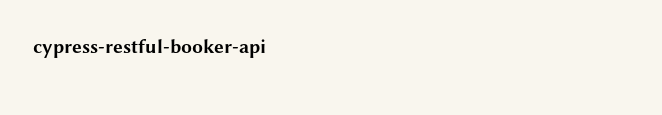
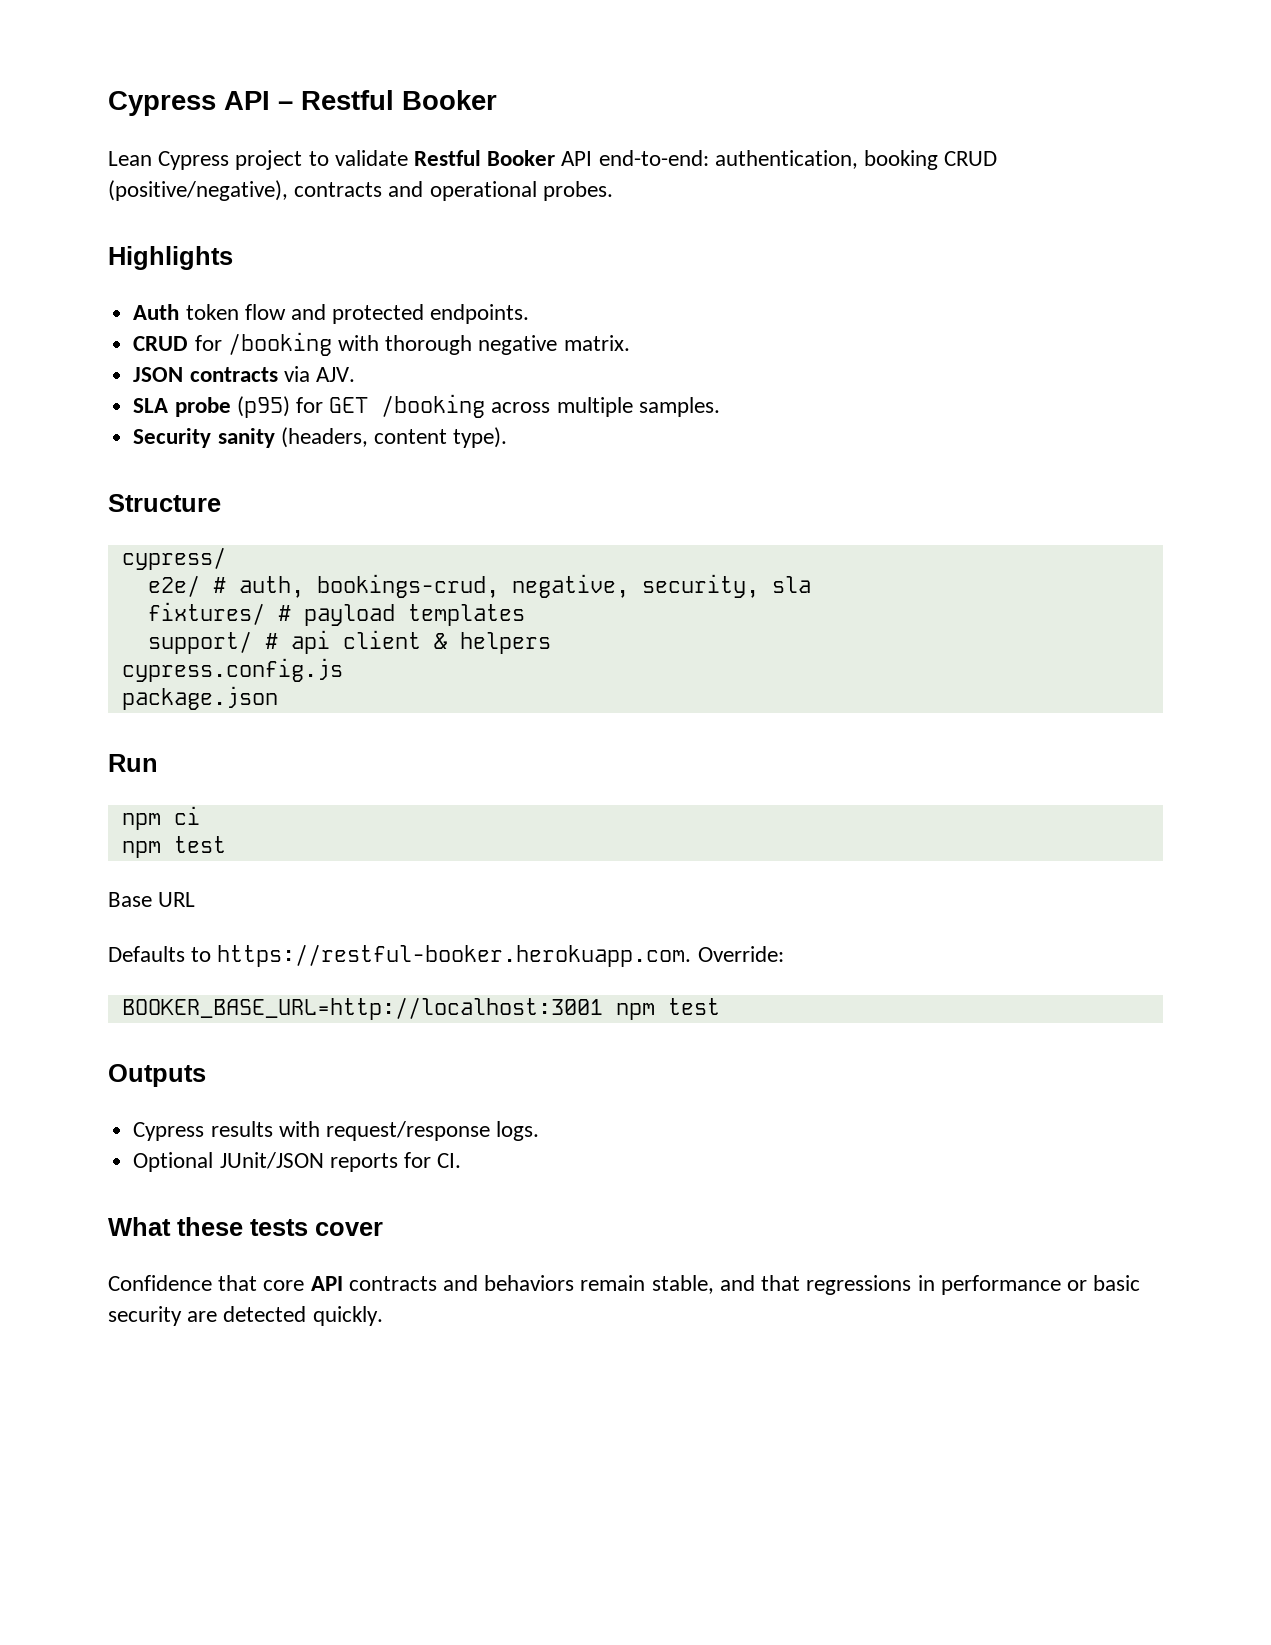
- cypress-restful-booker-api
+ Cypress API – Restful Booker
+ Lean Cypress project to validate Restful Booker API end-to-end: authentication, booking CRUD (positive/negative), contracts and operational probes.
+ Highlights
+ Auth token flow and protected endpoints.
+ CRUD for /booking with thorough negative matrix.
+ JSON contracts via AJV.
+ SLA probe (p95) for GET /booking across multiple samples.
+ Security sanity (headers, content type).
+ Structure
+ cypress/
+ e2e/ # auth, bookings-crud, negative, security, sla
+ fixtures/ # payload templates
+ support/ # api client & helpers
+ cypress.config.js
+ package.json
+ Run
+ npm ci
+ npm test
+ Base URL
+ Defaults to https://restful-booker.herokuapp.com. Override:
+ BOOKER_BASE_URL=http://localhost:3001 npm test
+ Outputs
+ Cypress results with request/response logs.
+ Optional JUnit/JSON reports for CI.
+ What these tests cover
+ Confidence that core API contracts and behaviors remain stable, and that regressions in performance or basic security are detected quickly.

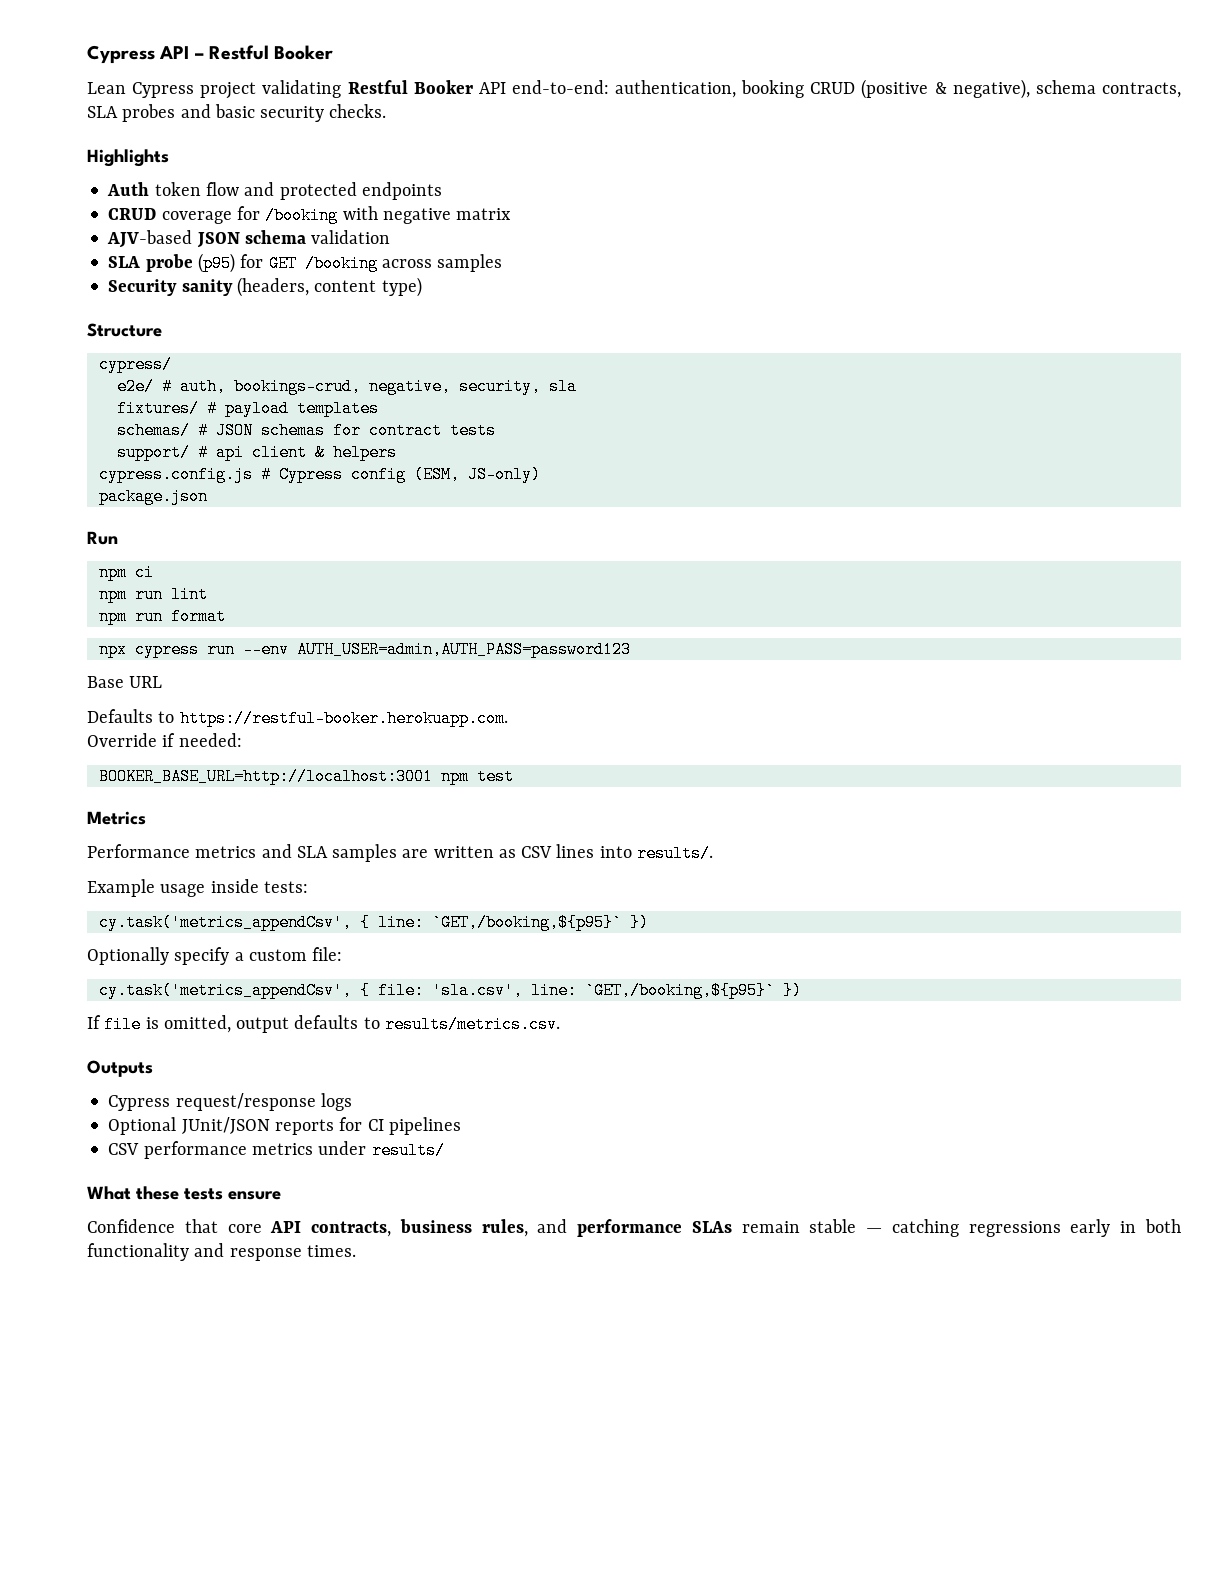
- Lean Cypress project to validate Restful Booker API end-to-end: authentication, booking CRUD (positive/negative), contracts and operational probes.
+ Lean Cypress project validating Restful Booker API end-to-end: authentication, booking CRUD (positive & negative), schema contracts, SLA probes and basic security checks.
- Auth token flow and protected endpoints.
- CRUD for /booking with thorough negative matrix.
- JSON contracts via AJV.
+ Auth token flow and protected endpoints
+ CRUD coverage for /booking with negative matrix
+ AJV-based JSON schema validation
- SLA probe (p95) for GET /booking across multiple samples.
+ SLA probe (p95) for GET /booking across samples
- Security sanity (headers, content type).
+ Security sanity (headers, content type)
+ schemas/ # JSON schemas for contract tests
- cypress.config.js
+ cypress.config.js # Cypress config (ESM, JS-only)
  npm ci
- npm test
+ npm run lint
+ npm run format
+ npx cypress run --env AUTH_USER=admin,AUTH_PASS=password123
- Defaults to https://restful-booker.herokuapp.com. Override:
+ Defaults to https://restful-booker.herokuapp.com.
+ Override if needed:
+ Metrics
+ Performance metrics and SLA samples are written as CSV lines into results/.
+ Example usage inside tests:
+ cy.task('metrics_appendCsv', { line: `GET,/booking,${p95}` })
+ Optionally specify a custom file:
+ cy.task('metrics_appendCsv', { file: 'sla.csv', line: `GET,/booking,${p95}` })
+ If file is omitted, output defaults to results/metrics.csv.
  Outputs
- Cypress results with request/response logs.
- Optional JUnit/JSON reports for CI.
+ Cypress request/response logs
+ Optional JUnit/JSON reports for CI pipelines
+ CSV performance metrics under results/
- What these tests cover
+ What these tests ensure
- Confidence that core API contracts and behaviors remain stable, and that regressions in performance or basic security are detected quickly.
+ Confidence that core API contracts, business rules, and performance SLAs remain stable — catching regressions early in both functionality and response times.

